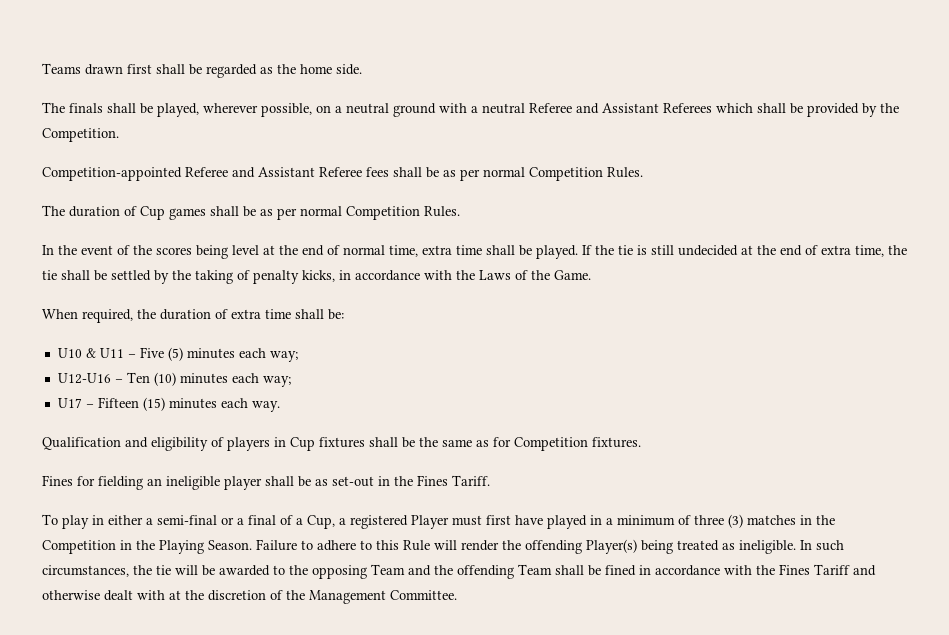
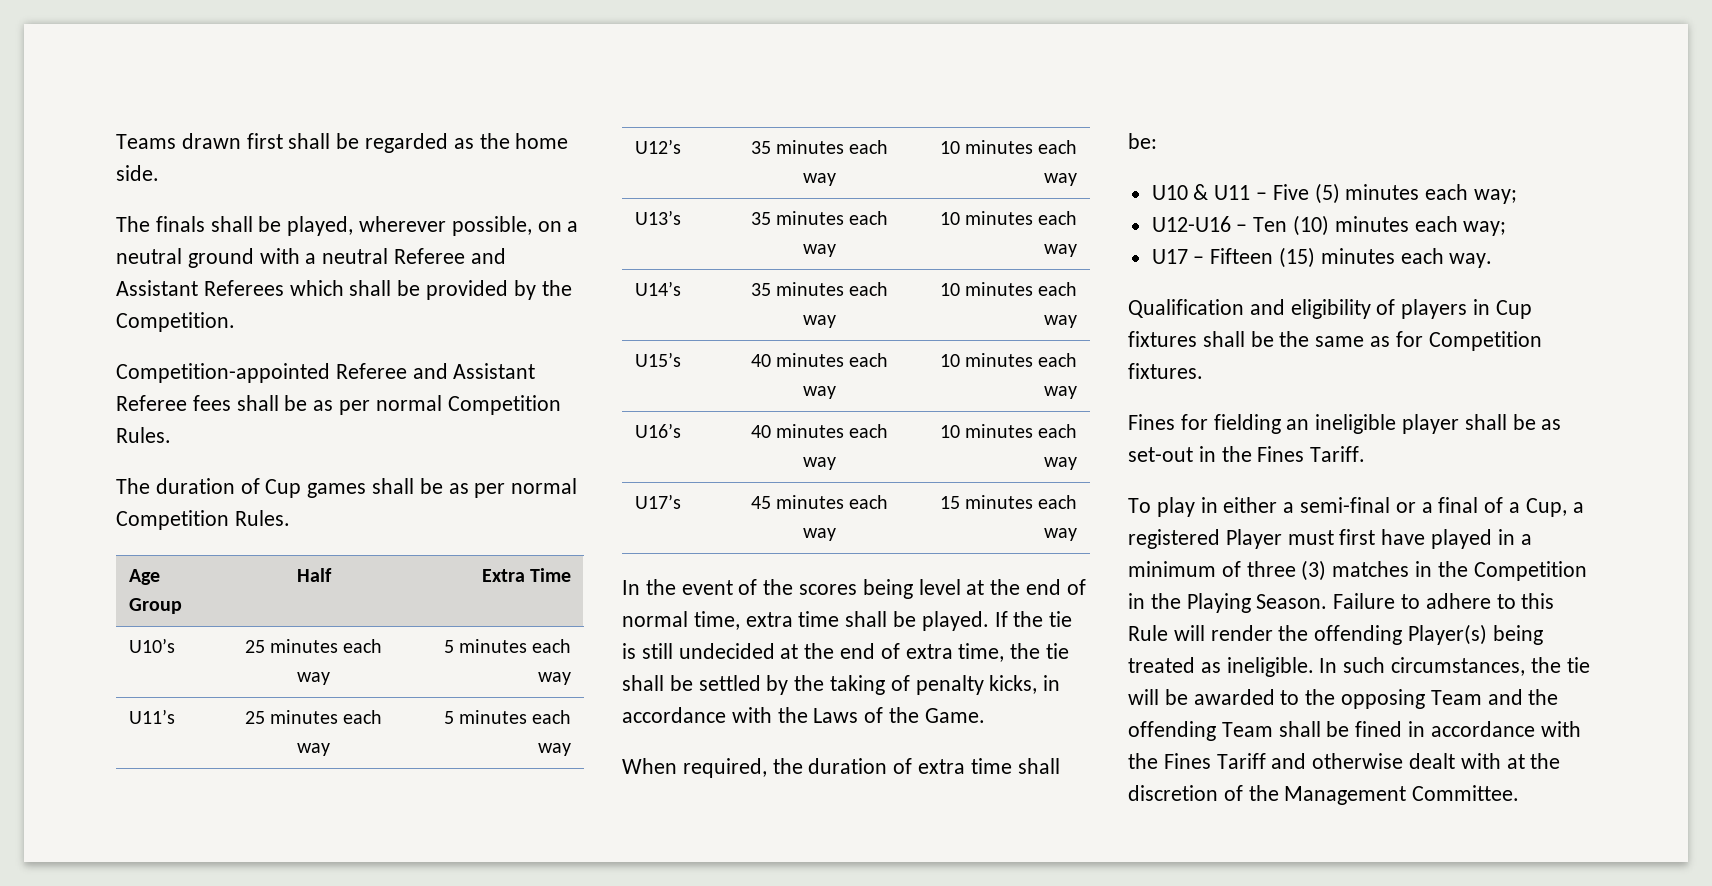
+ Age Group | Half | Extra Time
+ U10’s | 25 minutes each way | 5 minutes each way
+ U11’s | 25 minutes each way | 5 minutes each way
+ U12’s | 35 minutes each way | 10 minutes each way
+ U13’s | 35 minutes each way | 10 minutes each way
+ U14’s | 35 minutes each way | 10 minutes each way
+ U15’s | 40 minutes each way | 10 minutes each way
+ U16’s | 40 minutes each way | 10 minutes each way
+ U17’s | 45 minutes each way | 15 minutes each way

